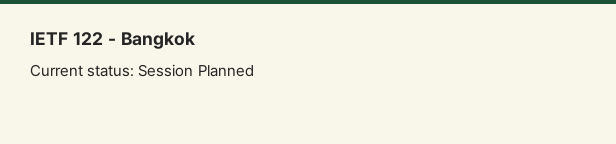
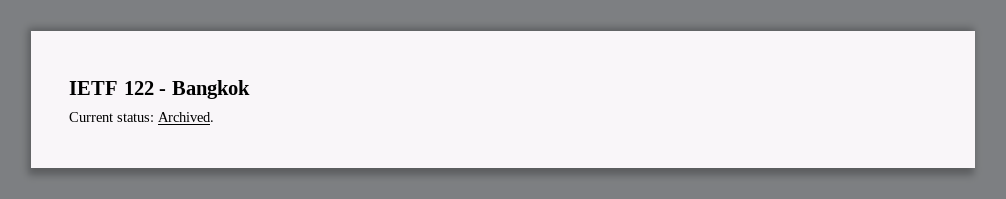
- Current status: Session Planned
+ Current status: Archived.

